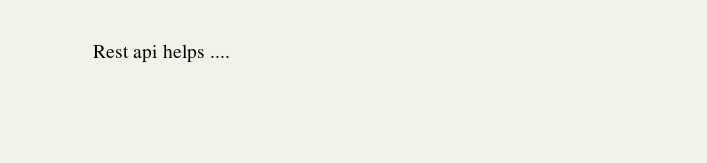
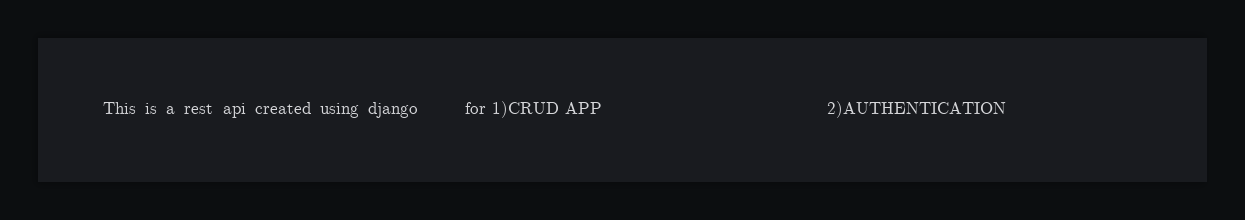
- Rest api helps ....
+ This is a rest api created using django for 1)CRUD APP 2)AUTHENTICATION

